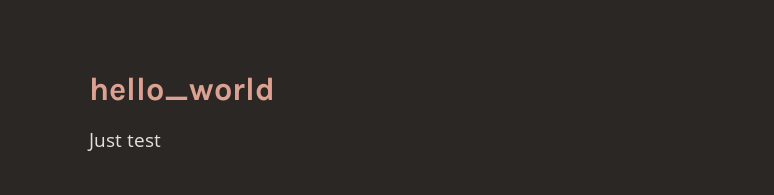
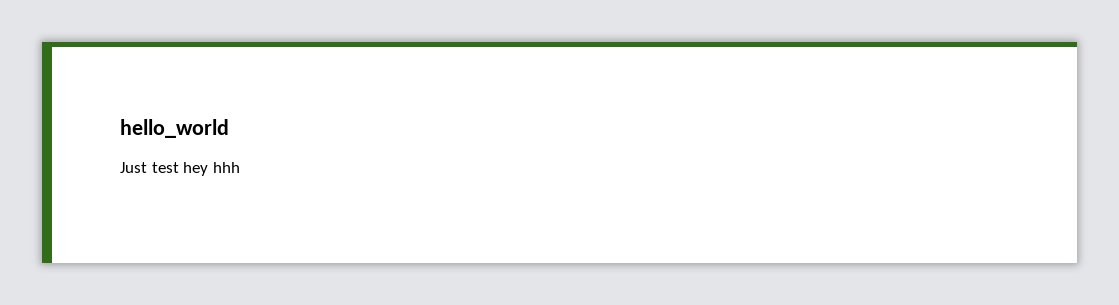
- Just test
+ Just test hey hhh

